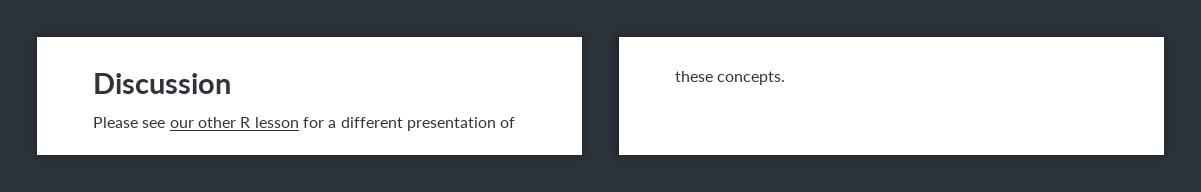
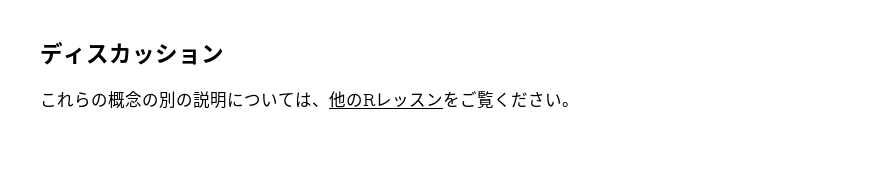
- Discussion
- Please see our other R lesson for a different presentation of these concepts.
+ ディスカッション
+ これらの概念の別の説明については、他のRレッスンをご覧ください。

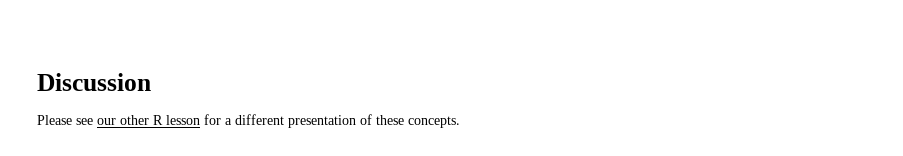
- ディスカッション
- これらの概念の別の説明については、他のRレッスンをご覧ください。
+ Discussion
+ Please see our other R lesson for a different presentation of these concepts.

